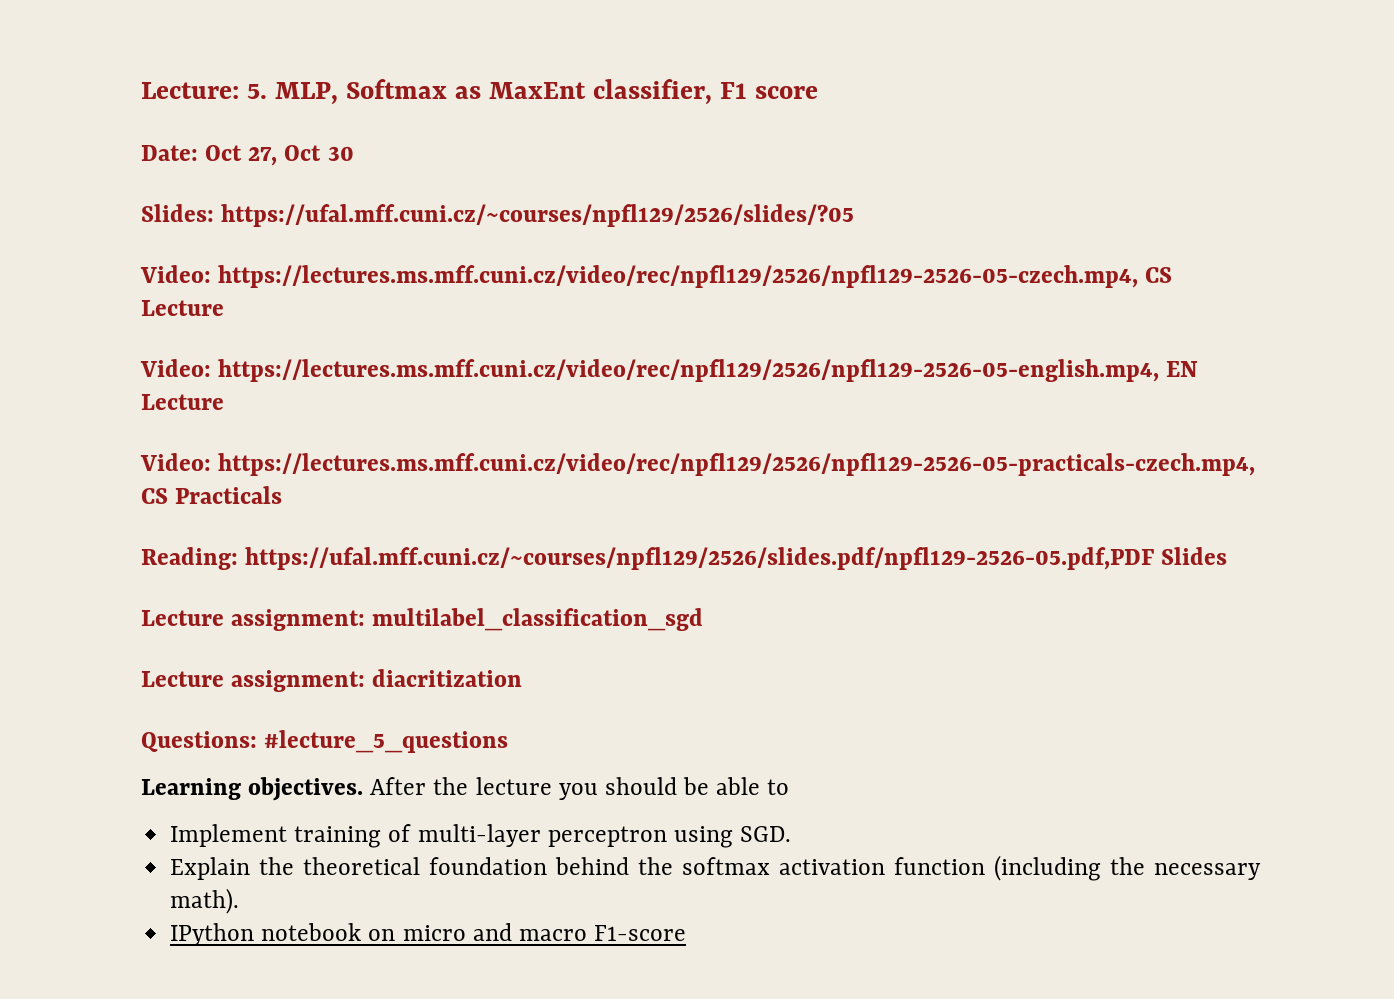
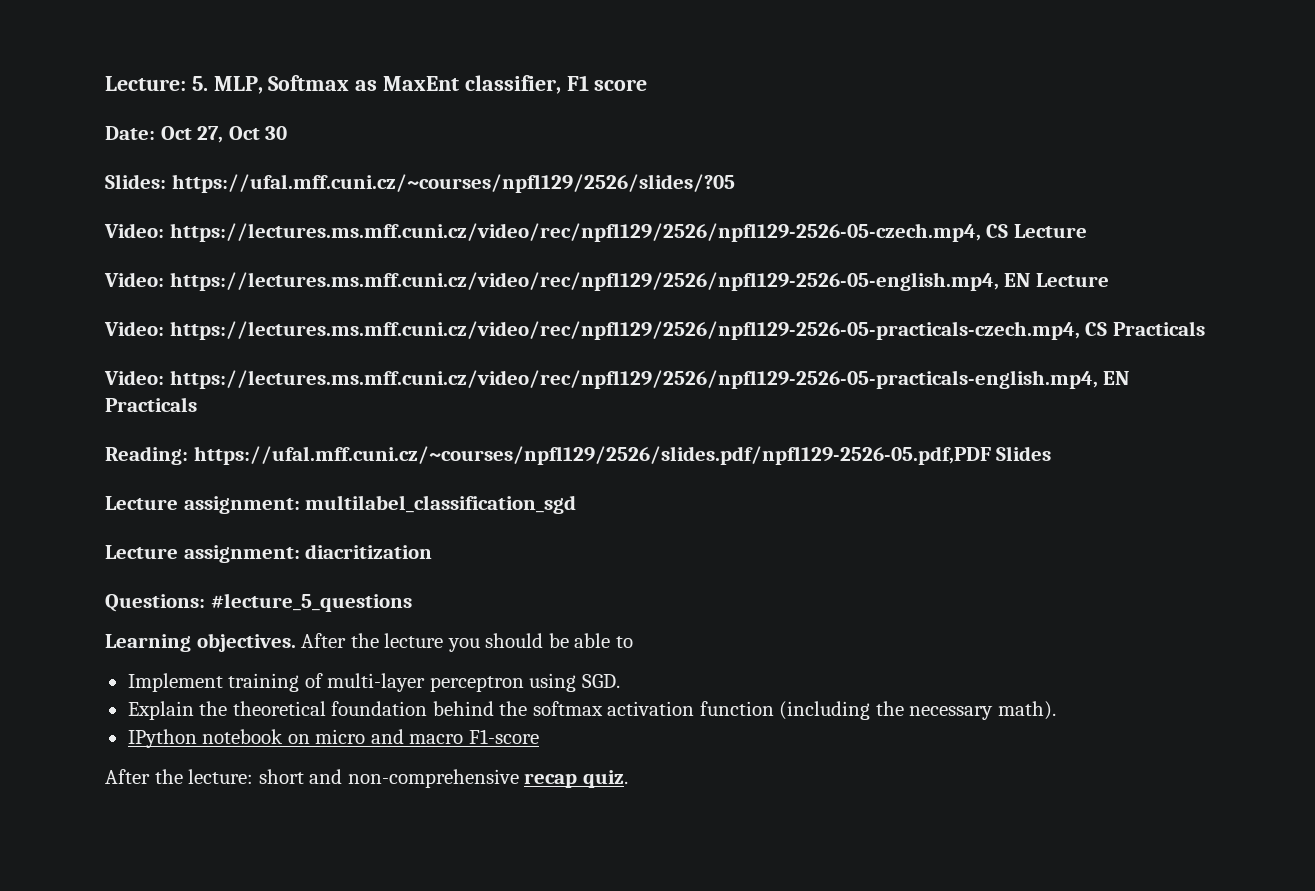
+ Video: https://lectures.ms.mff.cuni.cz/video/rec/npfl129/2526/npfl129-2526-05-practicals-english.mp4, EN Practicals
+ After the lecture: short and non-comprehensive recap quiz.

